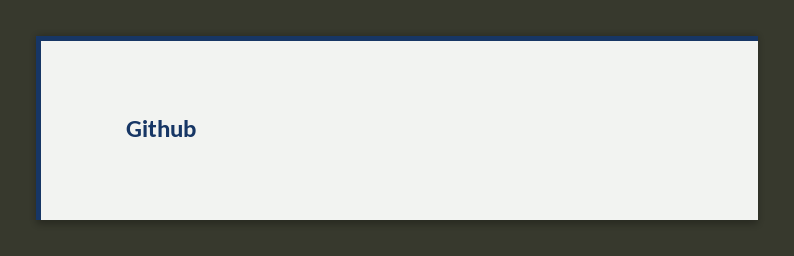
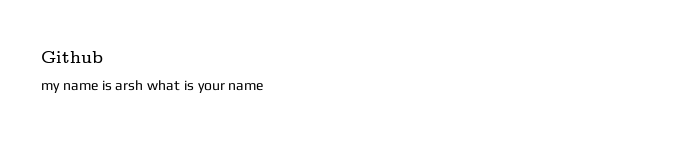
+ my name is arsh what is your name

